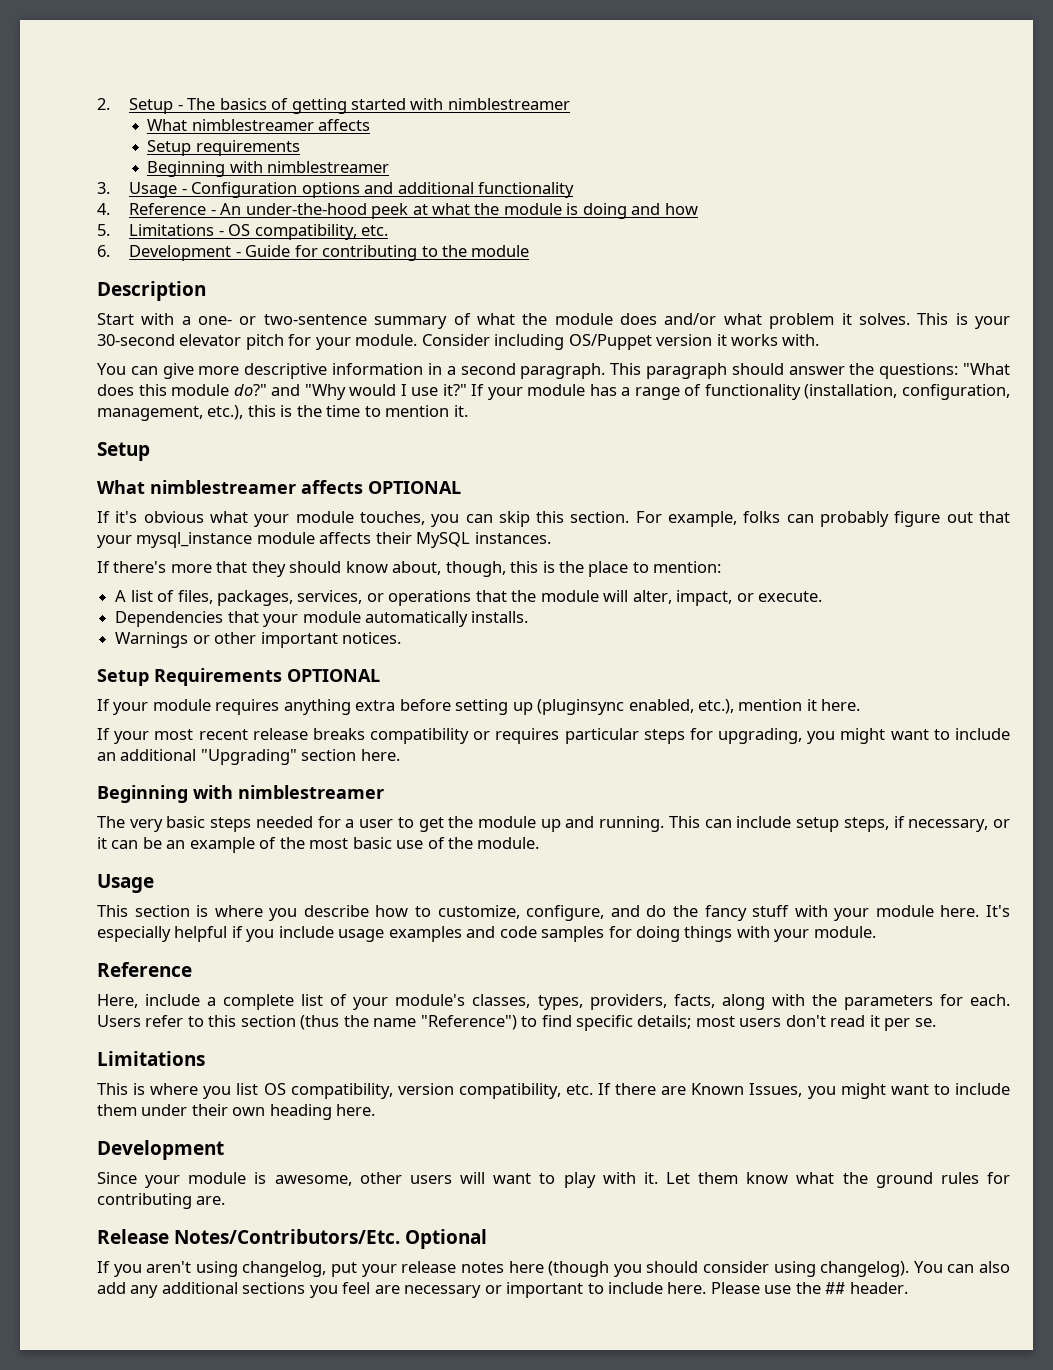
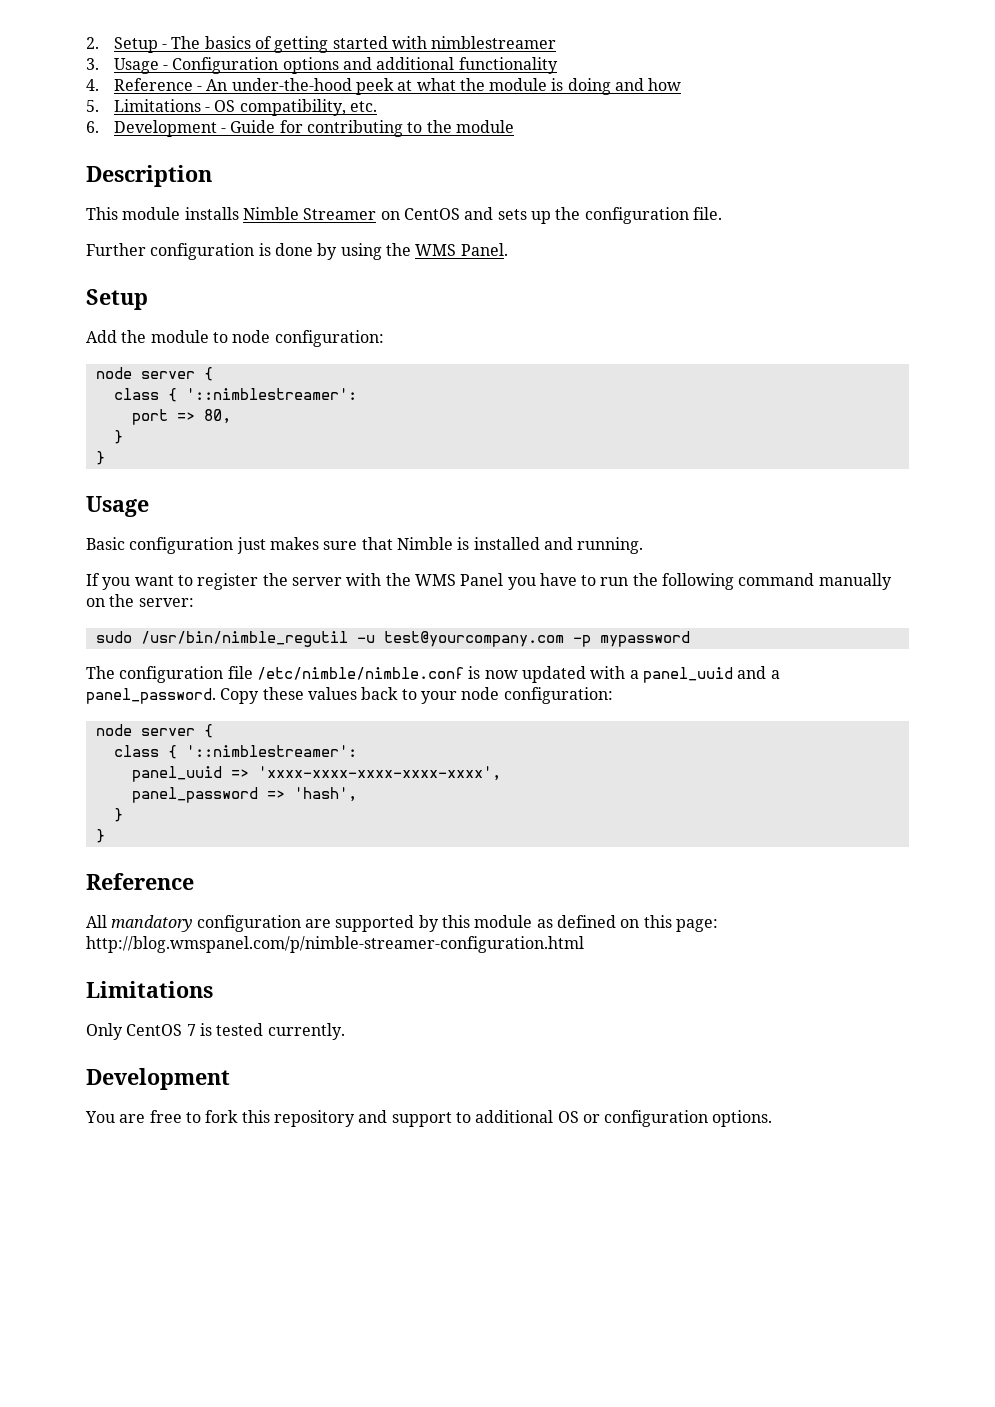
  2. Setup - The basics of getting started with nimblestreamer
- What nimblestreamer affects
- Setup requirements
- Beginning with nimblestreamer
- Start with a one- or two-sentence summary of what the module does and/or what problem it solves. This is your 30-second elevator pitch for your module. Consider including OS/Puppet version it works with.
- You can give more descriptive information in a second paragraph. This paragraph should answer the questions: "What does this module do?" and "Why would I use it?" If your module has a range of functionality (installation, configuration, management, etc.), this is the time to mention it.
+ This module installs Nimble Streamer on CentOS and sets up the configuration file.
+ Further configuration is done by using the WMS Panel.
  Setup
- What nimblestreamer affects OPTIONAL
- If it's obvious what your module touches, you can skip this section. For example, folks can probably figure out that your mysql_instance module affects their MySQL instances.
- If there's more that they should know about, though, this is the place to mention:
- A list of files, packages, services, or operations that the module will alter, impact, or execute.
- Dependencies that your module automatically installs.
- Warnings or other important notices.
- Setup Requirements OPTIONAL
- If your module requires anything extra before setting up (pluginsync enabled, etc.), mention it here.
- If your most recent release breaks compatibility or requires particular steps for upgrading, you might want to include an additional "Upgrading" section here.
- Beginning with nimblestreamer
- The very basic steps needed for a user to get the module up and running. This can include setup steps, if necessary, or it can be an example of the most basic use of the module.
+ Add the module to node configuration:
+ node server {
+ class { '::nimblestreamer':
+ port => 80,
+ }
+ }
  Usage
- This section is where you describe how to customize, configure, and do the fancy stuff with your module here. It's especially helpful if you include usage examples and code samples for doing things with your module.
+ Basic configuration just makes sure that Nimble is installed and running.
+ If you want to register the server with the WMS Panel you have to run the following command manually on the server:
+ sudo /usr/bin/nimble_regutil -u test@yourcompany.com -p mypassword
+ The configuration file /etc/nimble/nimble.conf is now updated with a panel_uuid and a panel_password. Copy these values back to your node configuration:
+ node server {
+ class { '::nimblestreamer':
+ panel_uuid => 'xxxx-xxxx-xxxx-xxxx-xxxx',
+ panel_password => 'hash',
+ }
+ }
  Reference
- Here, include a complete list of your module's classes, types, providers, facts, along with the parameters for each. Users refer to this section (thus the name "Reference") to find specific details; most users don't read it per se.
+ All mandatory configuration are supported by this module as defined on this page: http://blog.wmspanel.com/p/nimble-streamer-configuration.html
  Limitations
- This is where you list OS compatibility, version compatibility, etc. If there are Known Issues, you might want to include them under their own heading here.
+ Only CentOS 7 is tested currently.
  Development
- Since your module is awesome, other users will want to play with it. Let them know what the ground rules for contributing are.
- Release Notes/Contributors/Etc. Optional
- If you aren't using changelog, put your release notes here (though you should consider using changelog). You can also add any additional sections you feel are necessary or important to include here. Please use the ## header.
+ You are free to fork this repository and support to additional OS or configuration options.

